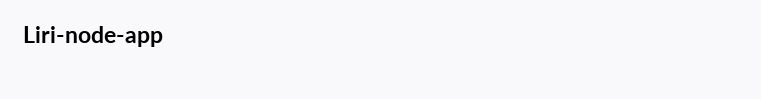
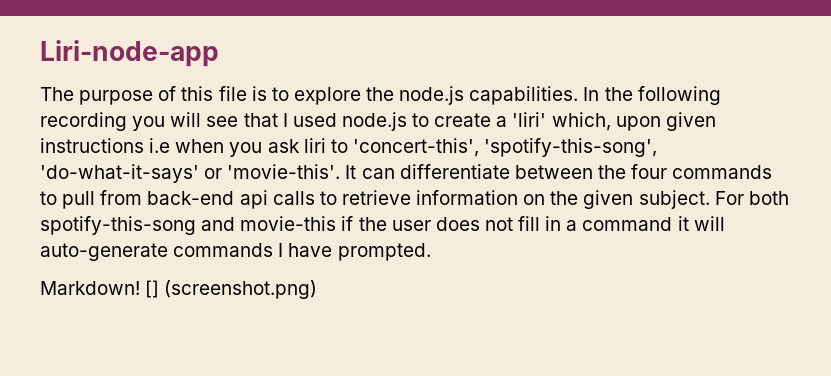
+ The purpose of this file is to explore the node.js capabilities. In the following recording you will see that I used node.js to create a 'liri' which, upon given instructions i.e when you ask liri to 'concert-this', 'spotify-this-song', 'do-what-it-says' or 'movie-this'. It can differentiate between the four commands to pull from back-end api calls to retrieve information on the given subject. For both spotify-this-song and movie-this if the user does not fill in a command it will auto-generate commands I have prompted.
+ Markdown! [] (screenshot.png)

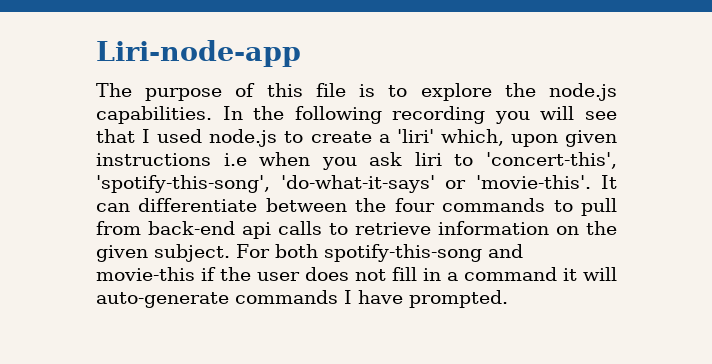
- Markdown! [] (screenshot.png)

